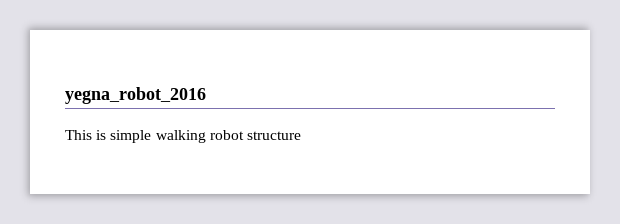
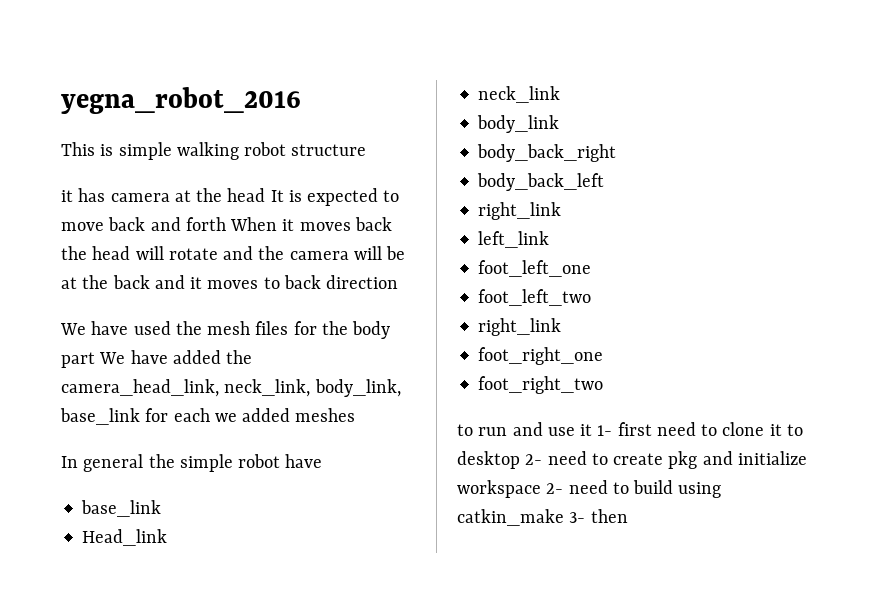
+ it has camera at the head It is expected to move back and forth When it moves back the head will rotate and the camera will be at the back and it moves to back direction
+ We have used the mesh files for the body part We have added the camera_head_link, neck_link, body_link, base_link for each we added meshes
+ In general the simple robot have
+ base_link
+ Head_link
+ neck_link
+ body_link
+ body_back_right
+ body_back_left
+ right_link
+ left_link
+ foot_left_one
+ foot_left_two
+ right_link
+ foot_right_one
+ foot_right_two
+ to run and use it 1- first need to clone it to desktop 2- need to create pkg and initialize workspace 2- need to build using catkin_make 3- then

